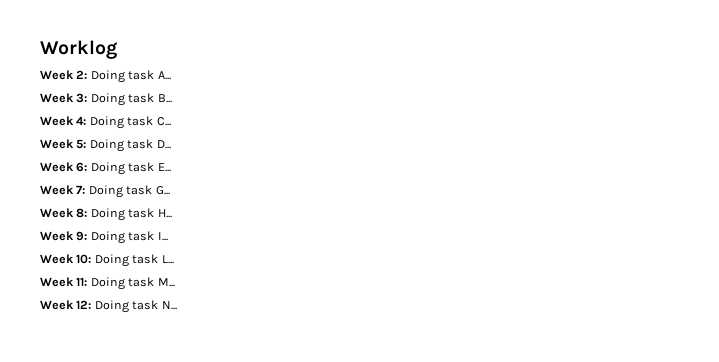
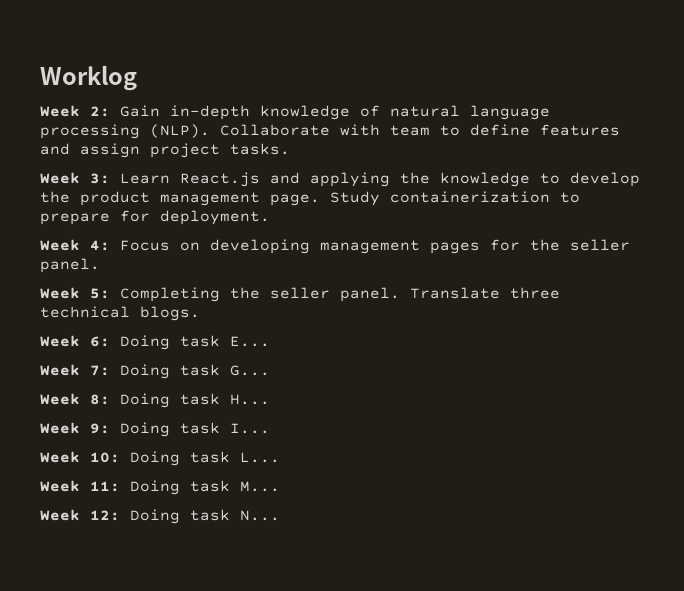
- Week 2: Doing task A...
- Week 3: Doing task B...
- Week 4: Doing task C...
- Week 5: Doing task D...
+ Week 2: Gain in-depth knowledge of natural language processing (NLP). Collaborate with team to define features and assign project tasks.
+ Week 3: Learn React.js and applying the knowledge to develop the product management page. Study containerization to prepare for deployment.
+ Week 4: Focus on developing management pages for the seller panel.
+ Week 5: Completing the seller panel. Translate three technical blogs.

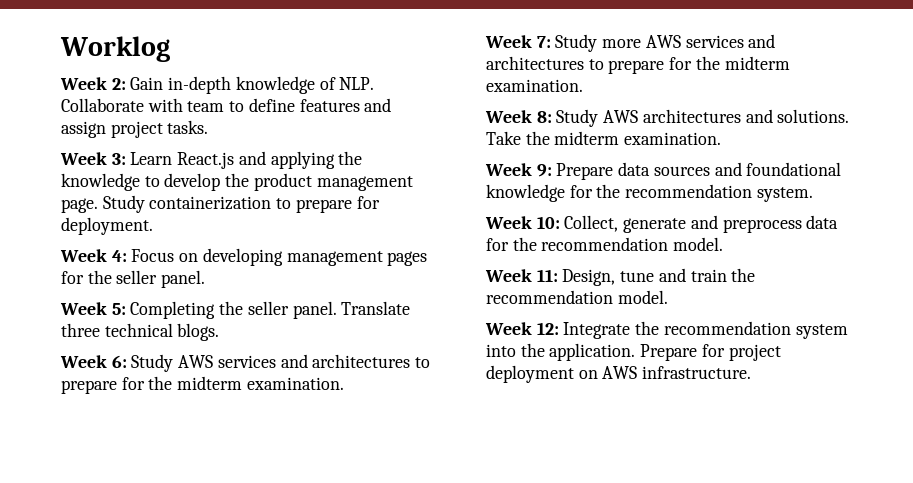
- Week 2: Gain in-depth knowledge of natural language processing (NLP). Collaborate with team to define features and assign project tasks.
+ Week 2: Gain in-depth knowledge of NLP. Collaborate with team to define features and assign project tasks.
- Week 6: Doing task E...
- Week 7: Doing task G...
- Week 8: Doing task H...
- Week 9: Doing task I...
- Week 10: Doing task L...
- Week 11: Doing task M...
- Week 12: Doing task N...
+ Week 6: Study AWS services and architectures to prepare for the midterm examination.
+ Week 7: Study more AWS services and architectures to prepare for the midterm examination.
+ Week 8: Study AWS architectures and solutions. Take the midterm examination.
+ Week 9: Prepare data sources and foundational knowledge for the recommendation system.
+ Week 10: Collect, generate and preprocess data for the recommendation model.
+ Week 11: Design, tune and train the recommendation model.
+ Week 12: Integrate the recommendation system into the application. Prepare for project deployment on AWS infrastructure.

